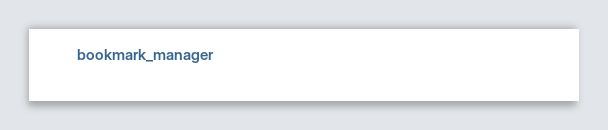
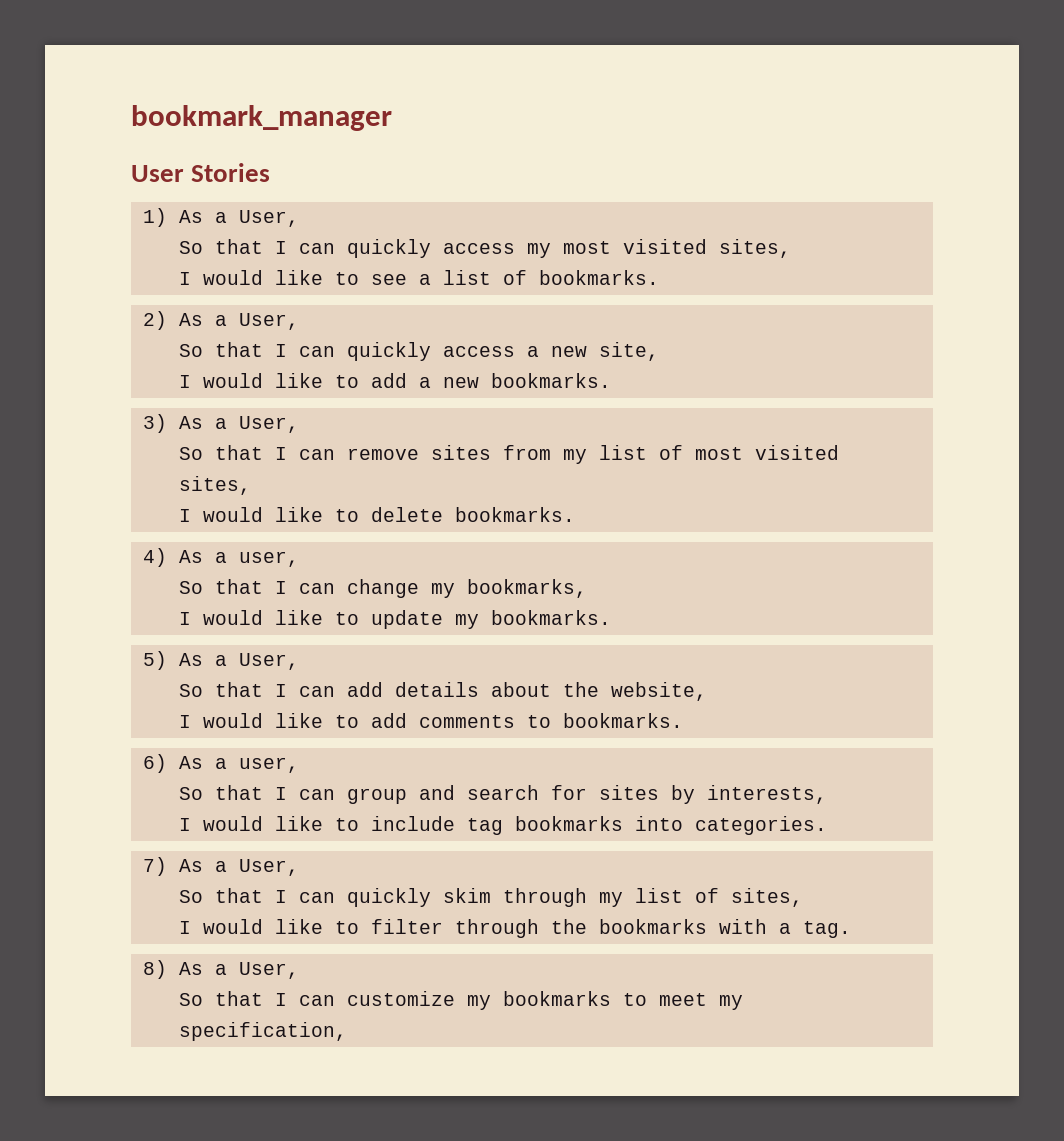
+ User Stories
+ 1) As a User,
+ So that I can quickly access my most visited sites,
+ I would like to see a list of bookmarks.
+ 2) As a User,
+ So that I can quickly access a new site,
+ I would like to add a new bookmarks.
+ 3) As a User,
+ So that I can remove sites from my list of most visited sites,
+ I would like to delete bookmarks.
+ 4) As a user,
+ So that I can change my bookmarks,
+ I would like to update my bookmarks.
+ 5) As a User,
+ So that I can add details about the website,
+ I would like to add comments to bookmarks.
+ 6) As a user,
+ So that I can group and search for sites by interests,
+ I would like to include tag bookmarks into categories.
+ 7) As a User,
+ So that I can quickly skim through my list of sites,
+ I would like to filter through the bookmarks with a tag.
+ 8) As a User,
+ So that I can customize my bookmarks to meet my specification,

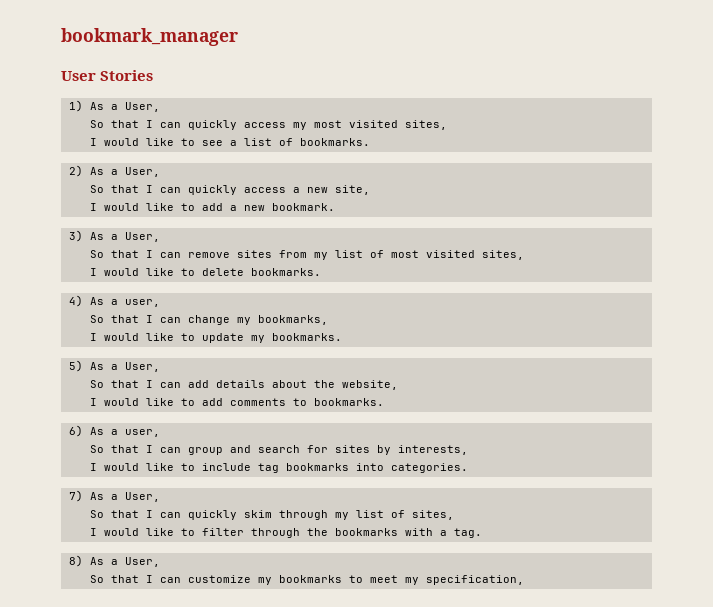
- I would like to add a new bookmarks.
+ I would like to add a new bookmark.

